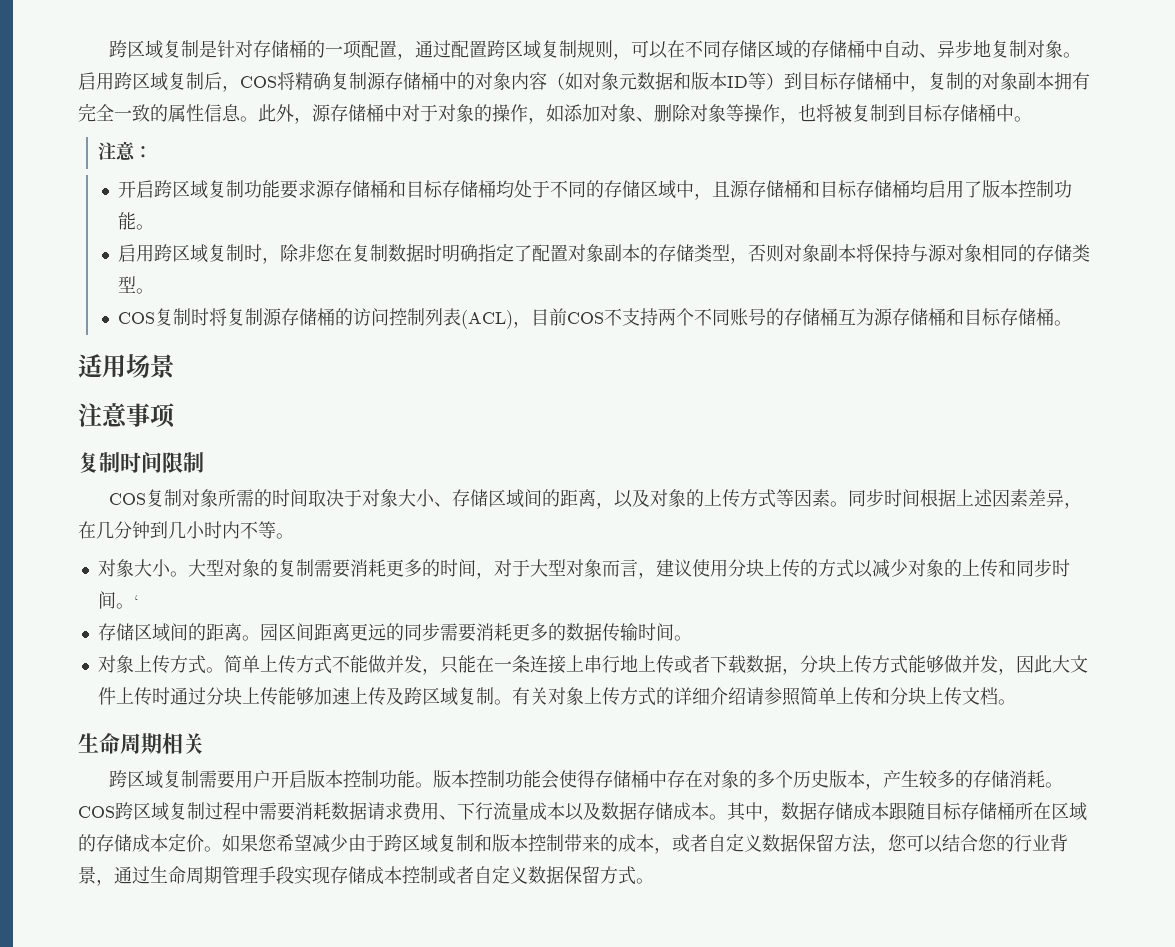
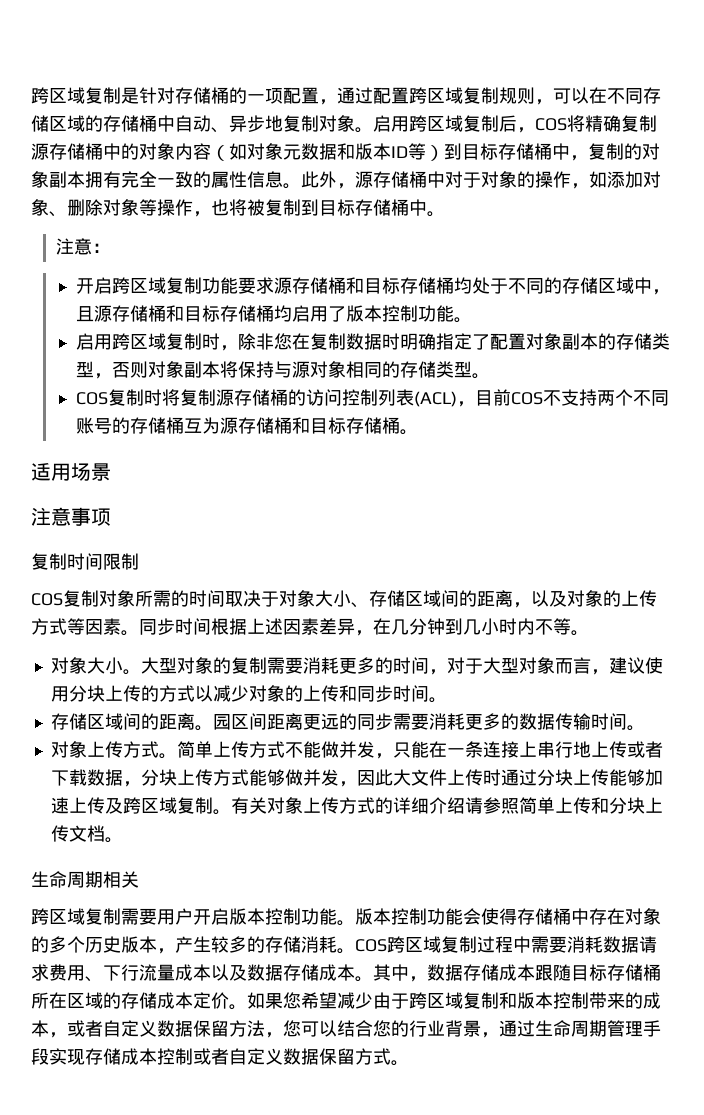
- ‘

